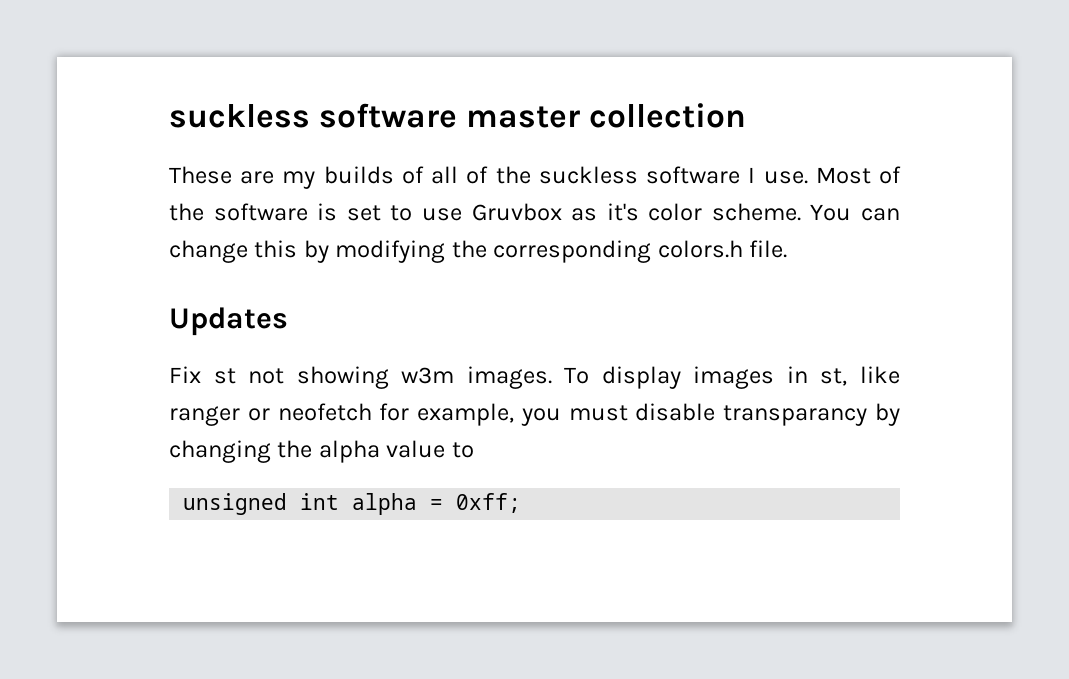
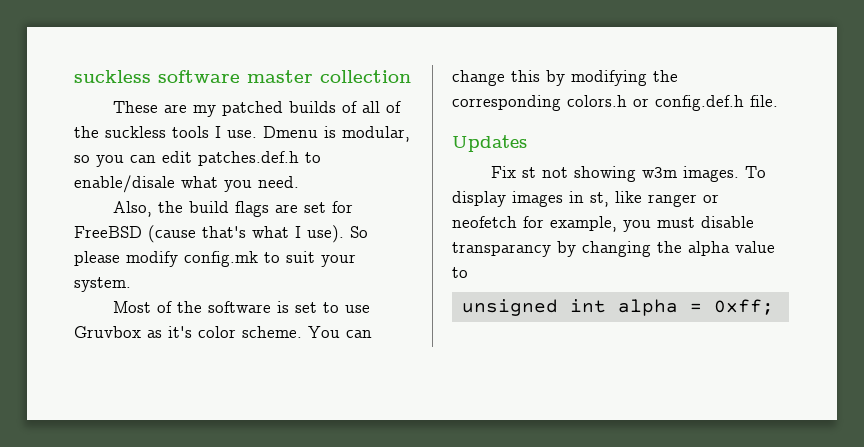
- These are my builds of all of the suckless software I use. Most of the software is set to use Gruvbox as it's color scheme.
+ These are my patched builds of all of the suckless tools I use. Dmenu is modular, so you can edit patches.def.h to enable/disale what you need.
+ Also, the build flags are set for FreeBSD (cause that's what I use). So please modify config.mk to suit your system.
+ Most of the software is set to use Gruvbox as it's color scheme.
- You can change this by modifying the corresponding colors.h file.
+ You can change this by modifying the corresponding colors.h or config.def.h file.

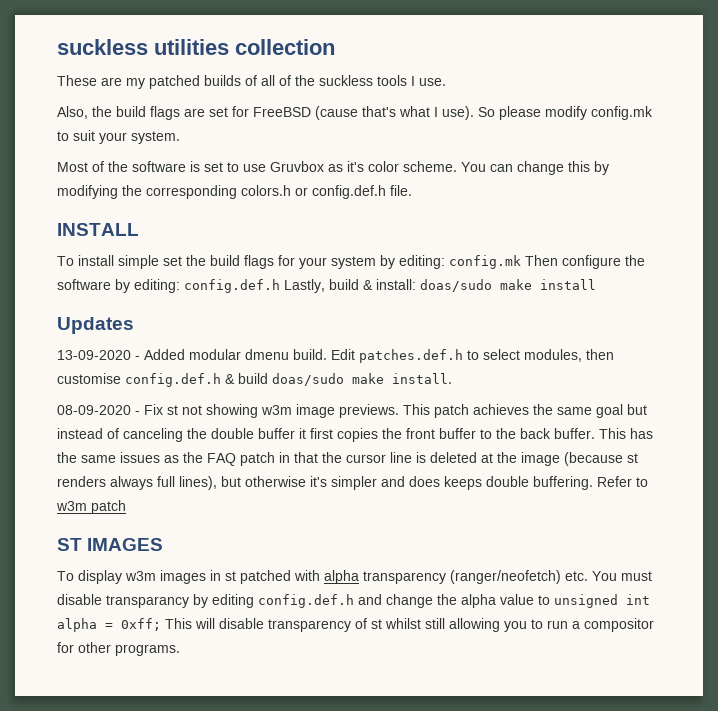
- suckless software master collection
+ suckless utilities collection
- Dmenu is modular, so you can edit patches.def.h to enable/disale what you need.
+ INSTALL
+ To install simple set the build flags for your system by editing: config.mk Then configure the software by editing: config.def.h Lastly, build & install: doas/sudo make install
  Updates
- Fix st not showing w3m images. To display images in st, like ranger or neofetch for example, you must disable transparancy by changing the alpha value to
- unsigned int alpha = 0xff;
+ 13-09-2020 - Added modular dmenu build. Edit patches.def.h to select modules, then customise config.def.h & build doas/sudo make install.
+ 08-09-2020 - Fix st not showing w3m image previews. This patch achieves the same goal but instead of canceling the double buffer it first copies the front buffer to the back buffer. This has the same issues as the FAQ patch in that the cursor line is deleted at the image (because st renders always full lines), but otherwise it's simpler and does keeps double buffering. Refer to w3m patch
+ ST IMAGES
+ To display w3m images in st patched with alpha transparency (ranger/neofetch) etc. You must disable transparancy by editing config.def.h and change the alpha value to unsigned int alpha = 0xff; This will disable transparency of st whilst still allowing you to run a compositor for other programs.

